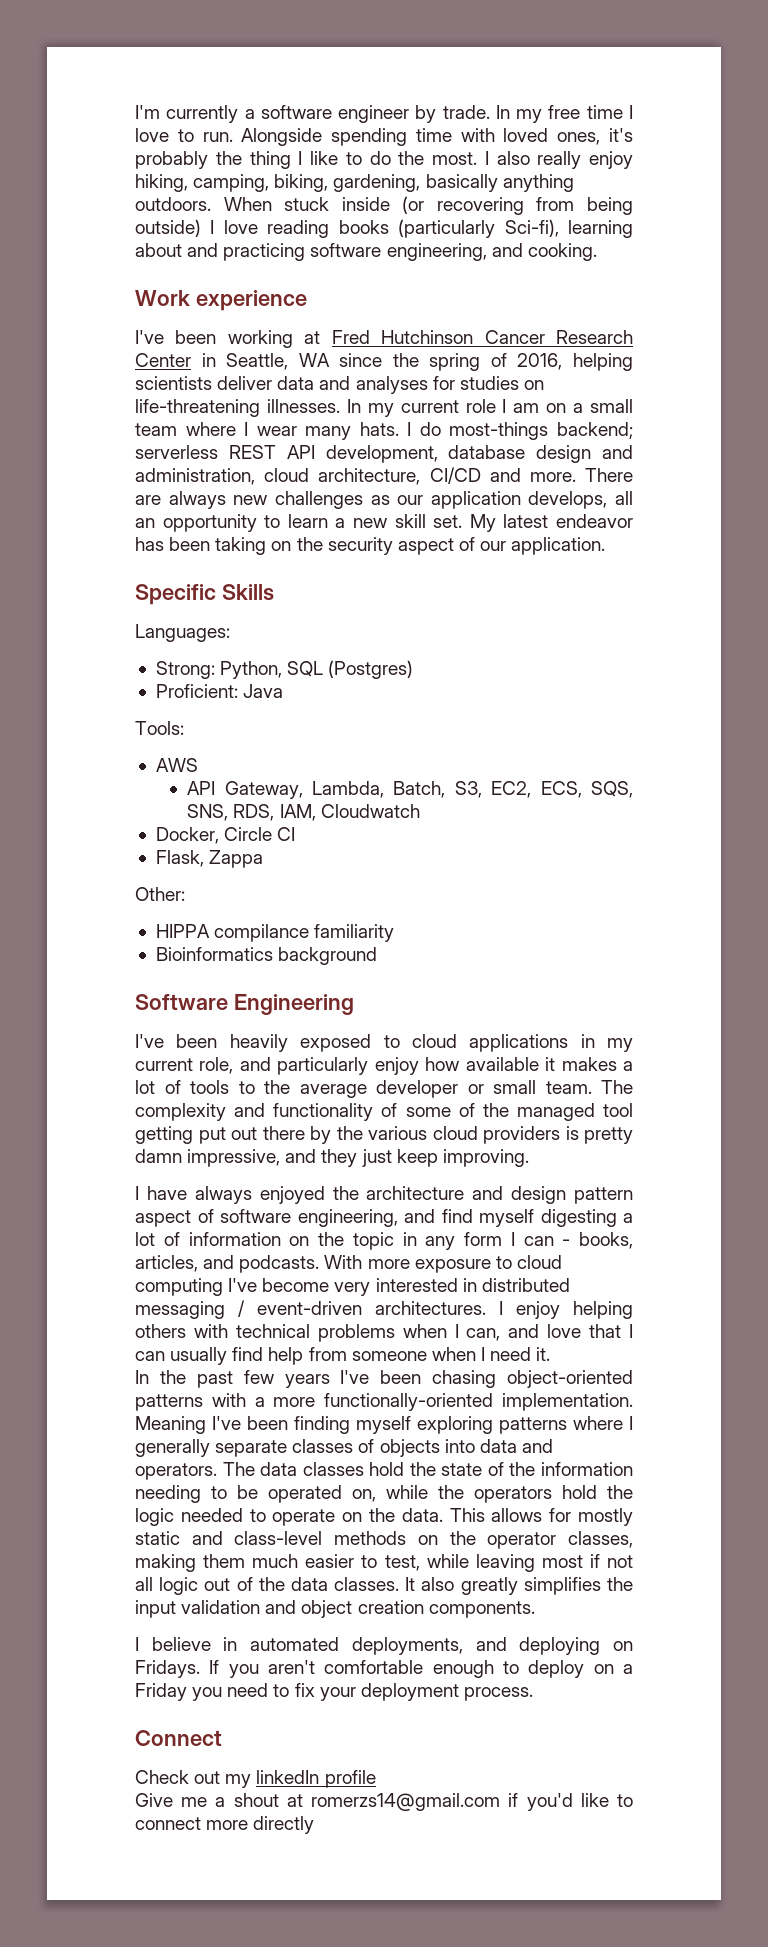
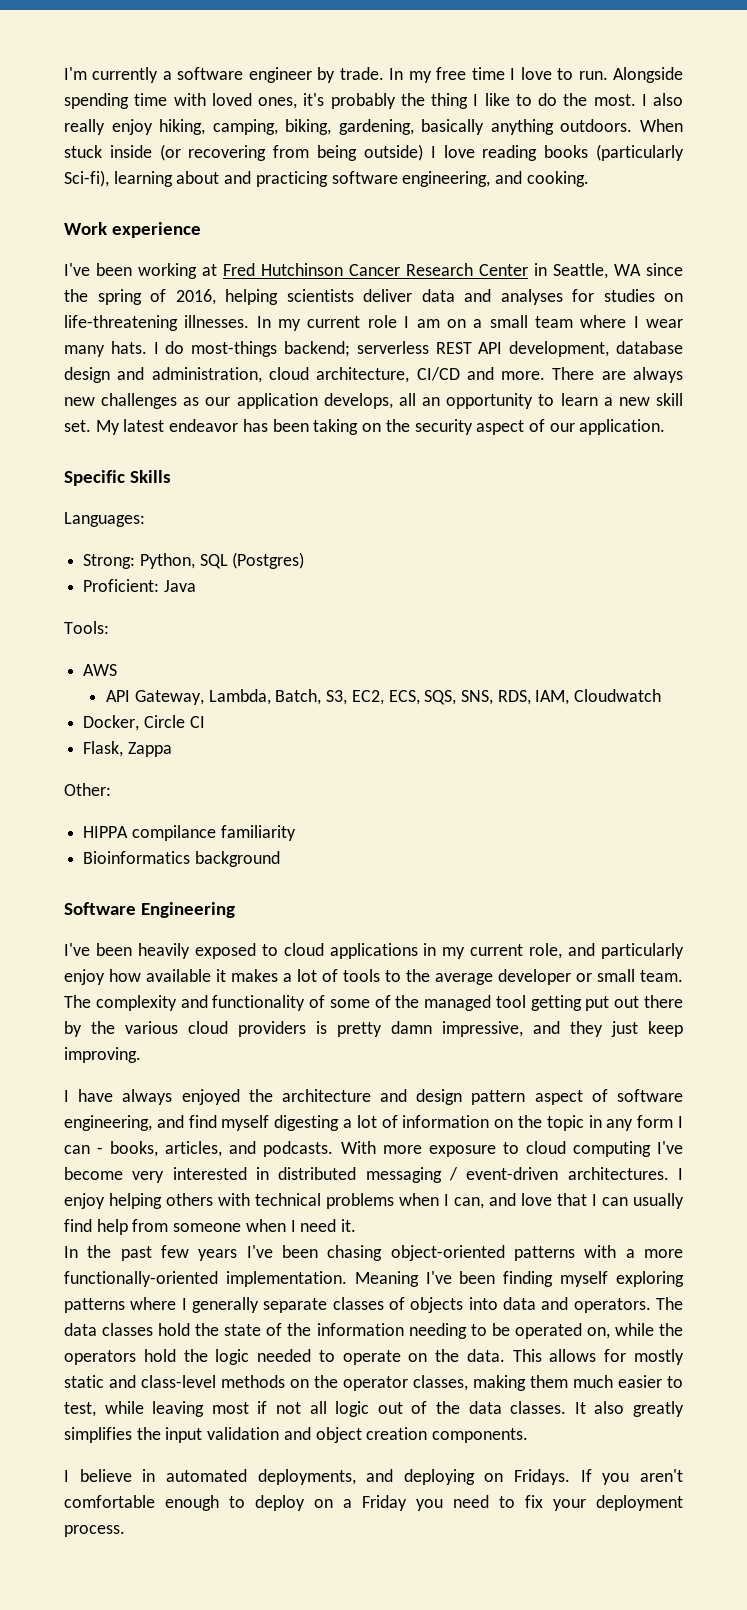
- Connect
- Check out my linkedIn profile
- Give me a shout at romerzs14@gmail.com if you'd like to connect more directly

